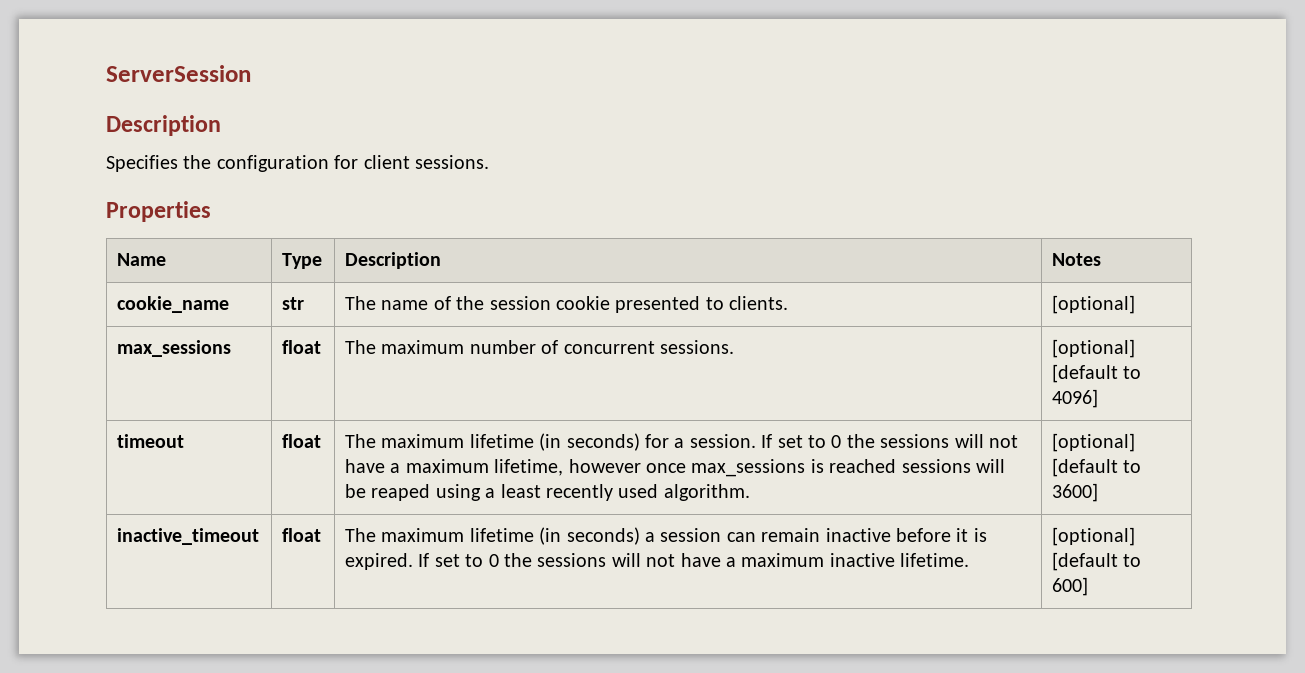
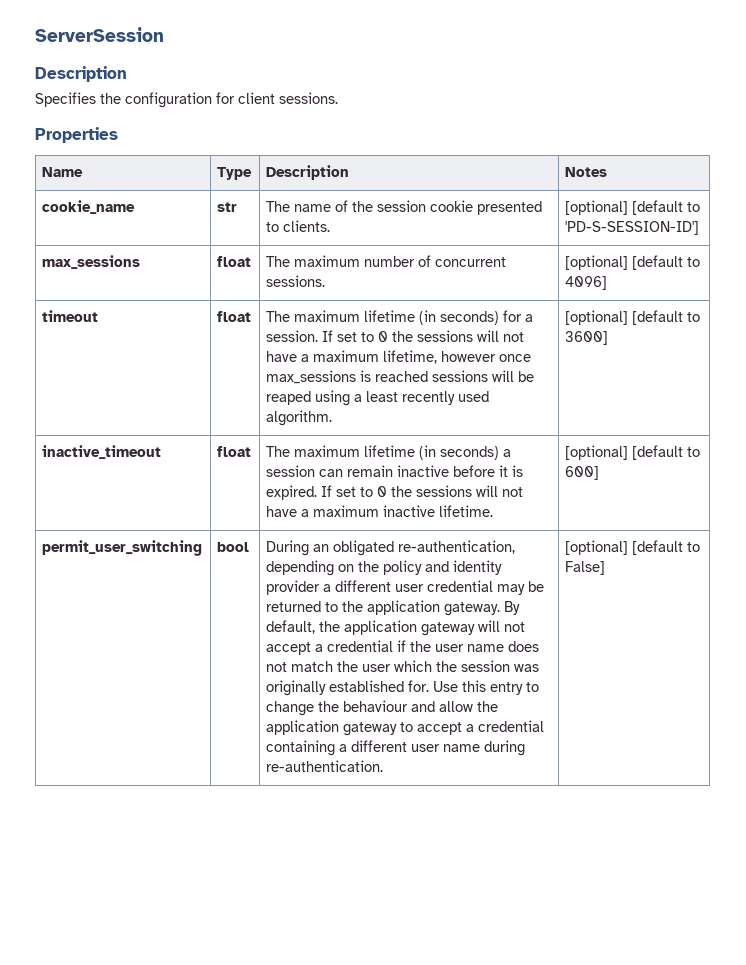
- cookie_name | str | The name of the session cookie presented to clients. | [optional]
+ cookie_name | str | The name of the session cookie presented to clients. | [optional] [default to 'PD-S-SESSION-ID']
+ permit_user_switching | bool | During an obligated re-authentication, depending on the policy and identity provider a different user credential may be returned to the application gateway. By default, the application gateway will not accept a credential if the user name does not match the user which the session was originally established for. Use this entry to change the behaviour and allow the application gateway to accept a credential containing a different user name during re-authentication. | [optional] [default to False]

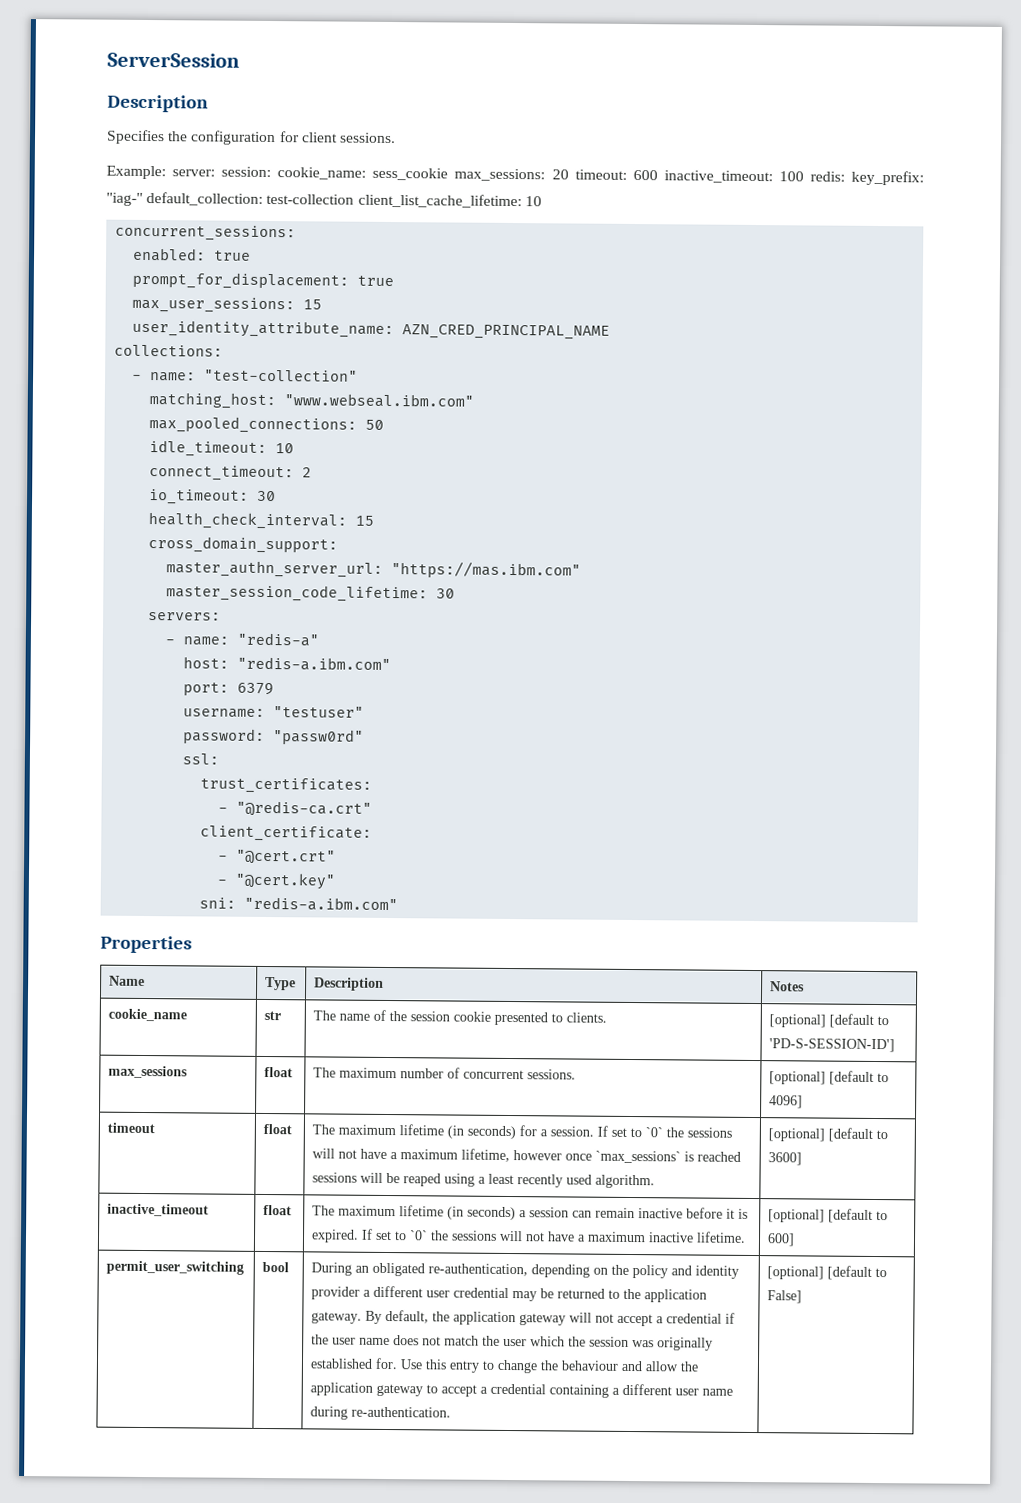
+ Example: server: session: cookie_name: sess_cookie max_sessions: 20 timeout: 600 inactive_timeout: 100 redis: key_prefix: "iag-" default_collection: test-collection client_list_cache_lifetime: 10
+ concurrent_sessions:
+ enabled: true
+ prompt_for_displacement: true
+ max_user_sessions: 15
+ user_identity_attribute_name: AZN_CRED_PRINCIPAL_NAME
+ collections:
+ - name: "test-collection"
+ matching_host: "www.webseal.ibm.com"
+ max_pooled_connections: 50
+ idle_timeout: 10
+ connect_timeout: 2
+ io_timeout: 30
+ health_check_interval: 15
+ cross_domain_support:
+ master_authn_server_url: "https://mas.ibm.com"
+ master_session_code_lifetime: 30
+ servers:
+ - name: "redis-a"
+ host: "redis-a.ibm.com"
+ port: 6379
+ username: "testuser"
+ password: "passw0rd"
+ ssl:
+ trust_certificates:
+ - "@redis-ca.crt"
+ client_certificate:
+ - "@cert.crt"
+ - "@cert.key"
+ sni: "redis-a.ibm.com"
- If set to 0 the sessions will not have a maximum lifetime, however once max_sessions is reached sessions will be reaped using a least recently used algorithm.
+ If set to `0` the sessions will not have a maximum lifetime, however once `max_sessions` is reached sessions will be reaped using a least recently used algorithm.
- inactive_timeout | float | The maximum lifetime (in seconds) a session can remain inactive before it is expired. If set to 0 the sessions will not have a maximum inactive lifetime. | [optional] [default to 600]
+ inactive_timeout | float | The maximum lifetime (in seconds) a session can remain inactive before it is expired. If set to `0` the sessions will not have a maximum inactive lifetime. | [optional] [default to 600]

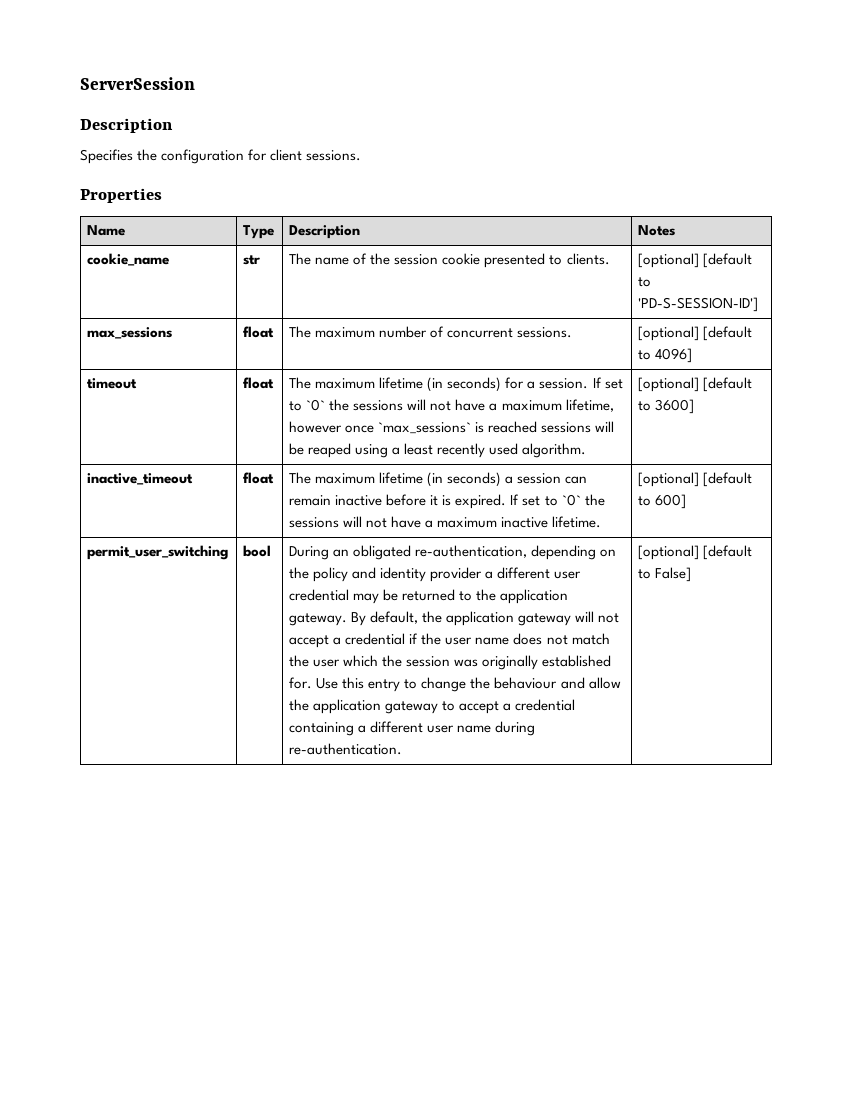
- Example: server: session: cookie_name: sess_cookie max_sessions: 20 timeout: 600 inactive_timeout: 100 redis: key_prefix: "iag-" default_collection: test-collection client_list_cache_lifetime: 10
- concurrent_sessions:
- enabled: true
- prompt_for_displacement: true
- max_user_sessions: 15
- user_identity_attribute_name: AZN_CRED_PRINCIPAL_NAME
- collections:
- - name: "test-collection"
- matching_host: "www.webseal.ibm.com"
- max_pooled_connections: 50
- idle_timeout: 10
- connect_timeout: 2
- io_timeout: 30
- health_check_interval: 15
- cross_domain_support:
- master_authn_server_url: "https://mas.ibm.com"
- master_session_code_lifetime: 30
- servers:
- - name: "redis-a"
- host: "redis-a.ibm.com"
- port: 6379
- username: "testuser"
- password: "passw0rd"
- ssl:
- trust_certificates:
- - "@redis-ca.crt"
- client_certificate:
- - "@cert.crt"
- - "@cert.key"
- sni: "redis-a.ibm.com"

